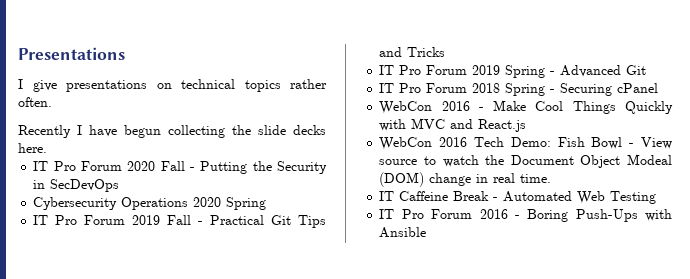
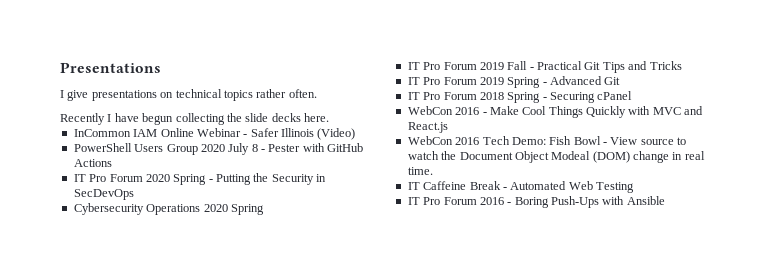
+ InCommon IAM Online Webinar - Safer Illinois (Video)
+ PowerShell Users Group 2020 July 8 - Pester with GitHub Actions
- IT Pro Forum 2020 Fall - Putting the Security in SecDevOps
+ IT Pro Forum 2020 Spring - Putting the Security in SecDevOps

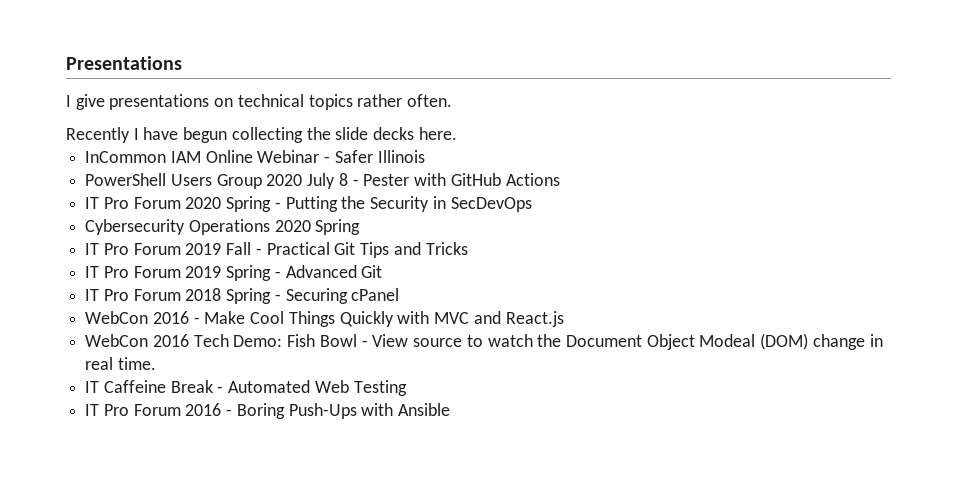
- InCommon IAM Online Webinar - Safer Illinois (Video)
+ InCommon IAM Online Webinar - Safer Illinois

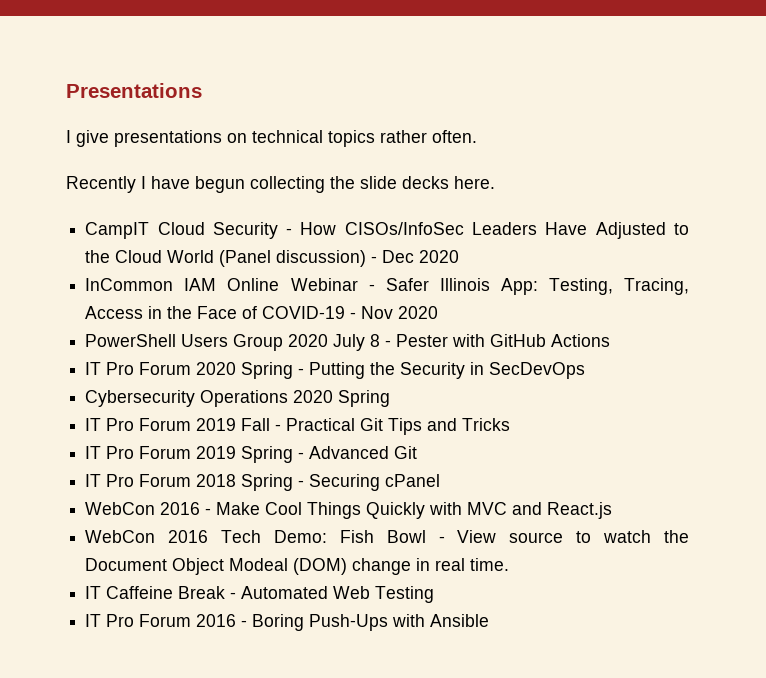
+ CampIT Cloud Security - How CISOs/InfoSec Leaders Have Adjusted to the Cloud World (Panel discussion) - Dec 2020
- InCommon IAM Online Webinar - Safer Illinois
+ InCommon IAM Online Webinar - Safer Illinois App: Testing, Tracing, Access in the Face of COVID-19 - Nov 2020

